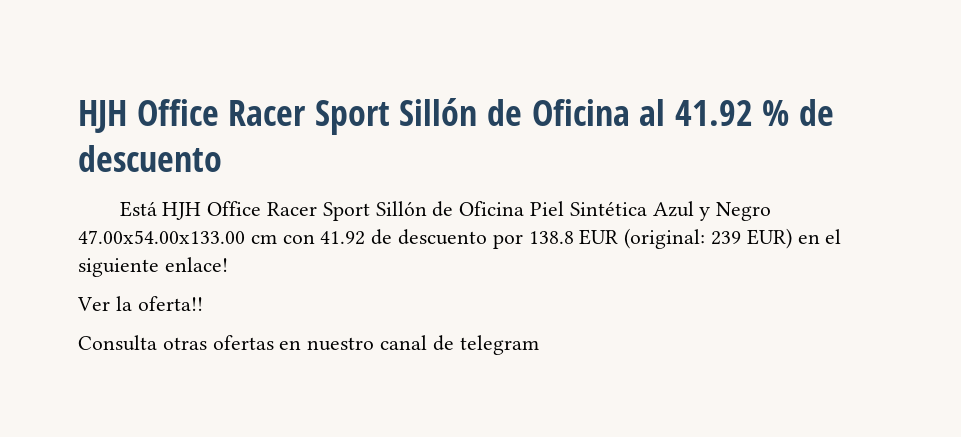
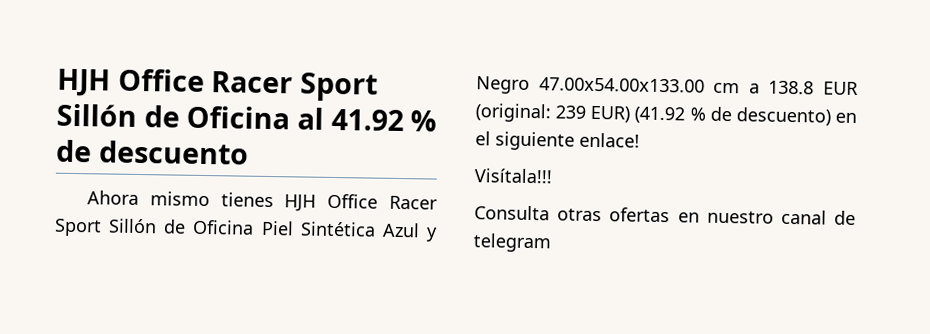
- Está HJH Office Racer Sport Sillón de Oficina Piel Sintética Azul y Negro 47.00x54.00x133.00 cm con 41.92 de descuento por 138.8 EUR (original: 239 EUR) en el siguiente enlace!
+ Ahora mismo tienes HJH Office Racer Sport Sillón de Oficina Piel Sintética Azul y Negro 47.00x54.00x133.00 cm a 138.8 EUR (original: 239 EUR) (41.92 % de descuento) en el siguiente enlace!
- Ver la oferta!!
+ Visítala!!!

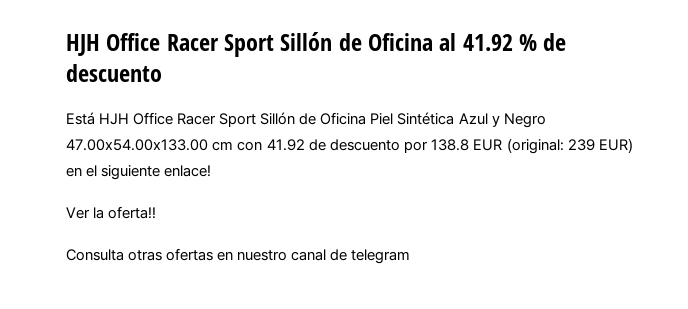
- Ahora mismo tienes HJH Office Racer Sport Sillón de Oficina Piel Sintética Azul y Negro 47.00x54.00x133.00 cm a 138.8 EUR (original: 239 EUR) (41.92 % de descuento) en el siguiente enlace!
+ Está HJH Office Racer Sport Sillón de Oficina Piel Sintética Azul y Negro 47.00x54.00x133.00 cm con 41.92 de descuento por 138.8 EUR (original: 239 EUR) en el siguiente enlace!
- Visítala!!!
+ Ver la oferta!!

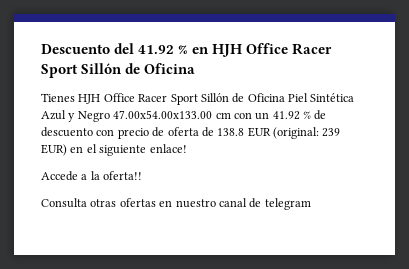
- HJH Office Racer Sport Sillón de Oficina al 41.92 % de descuento
- Está HJH Office Racer Sport Sillón de Oficina Piel Sintética Azul y Negro 47.00x54.00x133.00 cm con 41.92 de descuento por 138.8 EUR (original: 239 EUR) en el siguiente enlace!
+ Descuento del 41.92 % en HJH Office Racer Sport Sillón de Oficina
+ Tienes HJH Office Racer Sport Sillón de Oficina Piel Sintética Azul y Negro 47.00x54.00x133.00 cm con un 41.92 % de descuento con precio de oferta de 138.8 EUR (original: 239 EUR) en el siguiente enlace!
- Ver la oferta!!
+ Accede a la oferta!!

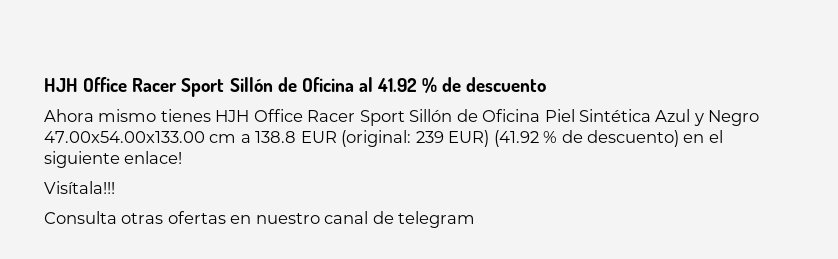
- Descuento del 41.92 % en HJH Office Racer Sport Sillón de Oficina
- Tienes HJH Office Racer Sport Sillón de Oficina Piel Sintética Azul y Negro 47.00x54.00x133.00 cm con un 41.92 % de descuento con precio de oferta de 138.8 EUR (original: 239 EUR) en el siguiente enlace!
+ HJH Office Racer Sport Sillón de Oficina al 41.92 % de descuento
+ Ahora mismo tienes HJH Office Racer Sport Sillón de Oficina Piel Sintética Azul y Negro 47.00x54.00x133.00 cm a 138.8 EUR (original: 239 EUR) (41.92 % de descuento) en el siguiente enlace!
- Accede a la oferta!!
+ Visítala!!!

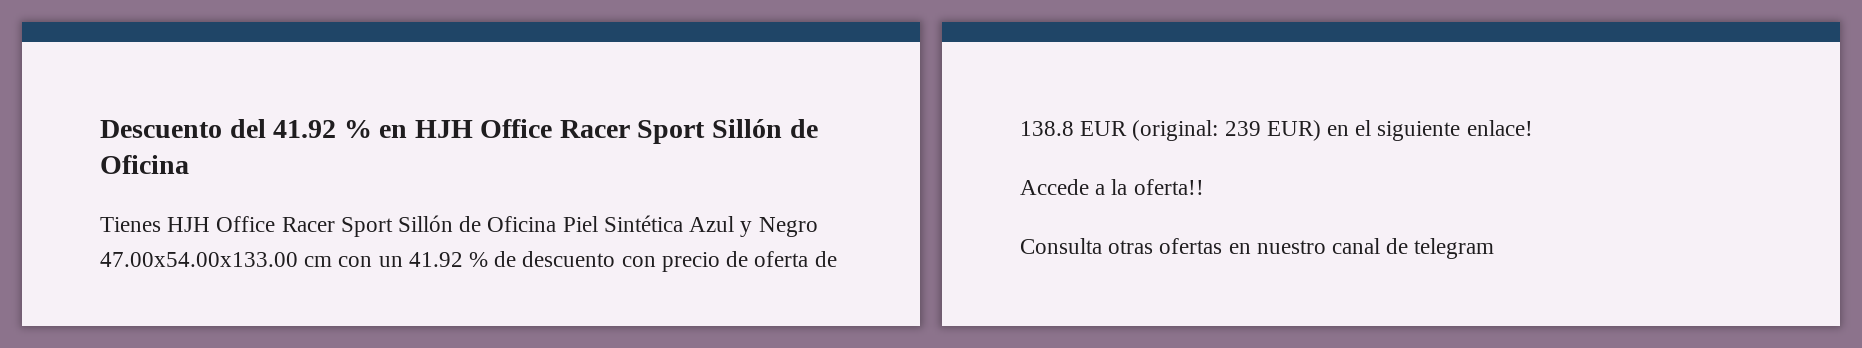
- HJH Office Racer Sport Sillón de Oficina al 41.92 % de descuento
- Ahora mismo tienes HJH Office Racer Sport Sillón de Oficina Piel Sintética Azul y Negro 47.00x54.00x133.00 cm a 138.8 EUR (original: 239 EUR) (41.92 % de descuento) en el siguiente enlace!
+ Descuento del 41.92 % en HJH Office Racer Sport Sillón de Oficina
+ Tienes HJH Office Racer Sport Sillón de Oficina Piel Sintética Azul y Negro 47.00x54.00x133.00 cm con un 41.92 % de descuento con precio de oferta de 138.8 EUR (original: 239 EUR) en el siguiente enlace!
- Visítala!!!
+ Accede a la oferta!!

